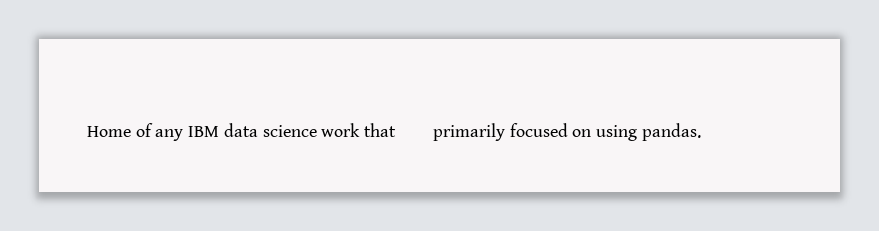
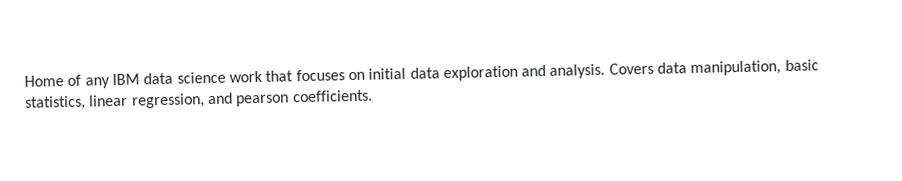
- Home of any IBM data science work that primarily focused on using pandas.
+ Home of any IBM data science work that focuses on initial data exploration and analysis. Covers data manipulation, basic statistics, linear regression, and pearson coefficients.

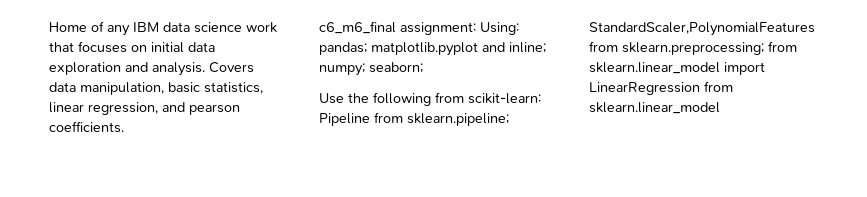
+ c6_m6_final assignment: Using: pandas; matplotlib.pyplot and inline; numpy; seaborn;
+ Use the following from scikit-learn: Pipeline from sklearn.pipeline; StandardScaler,PolynomialFeatures from sklearn.preprocessing; from sklearn.linear_model import LinearRegression from sklearn.linear_model

